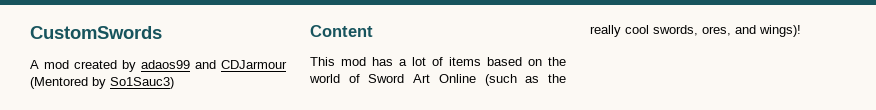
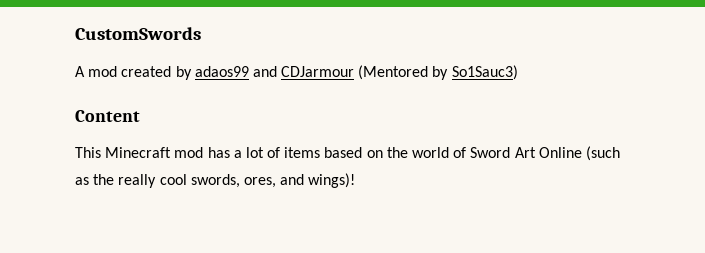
- This mod has a lot of items based on the world of Sword Art Online (such as the really cool swords, ores, and wings)!
+ This Minecraft mod has a lot of items based on the world of Sword Art Online (such as the really cool swords, ores, and wings)!

